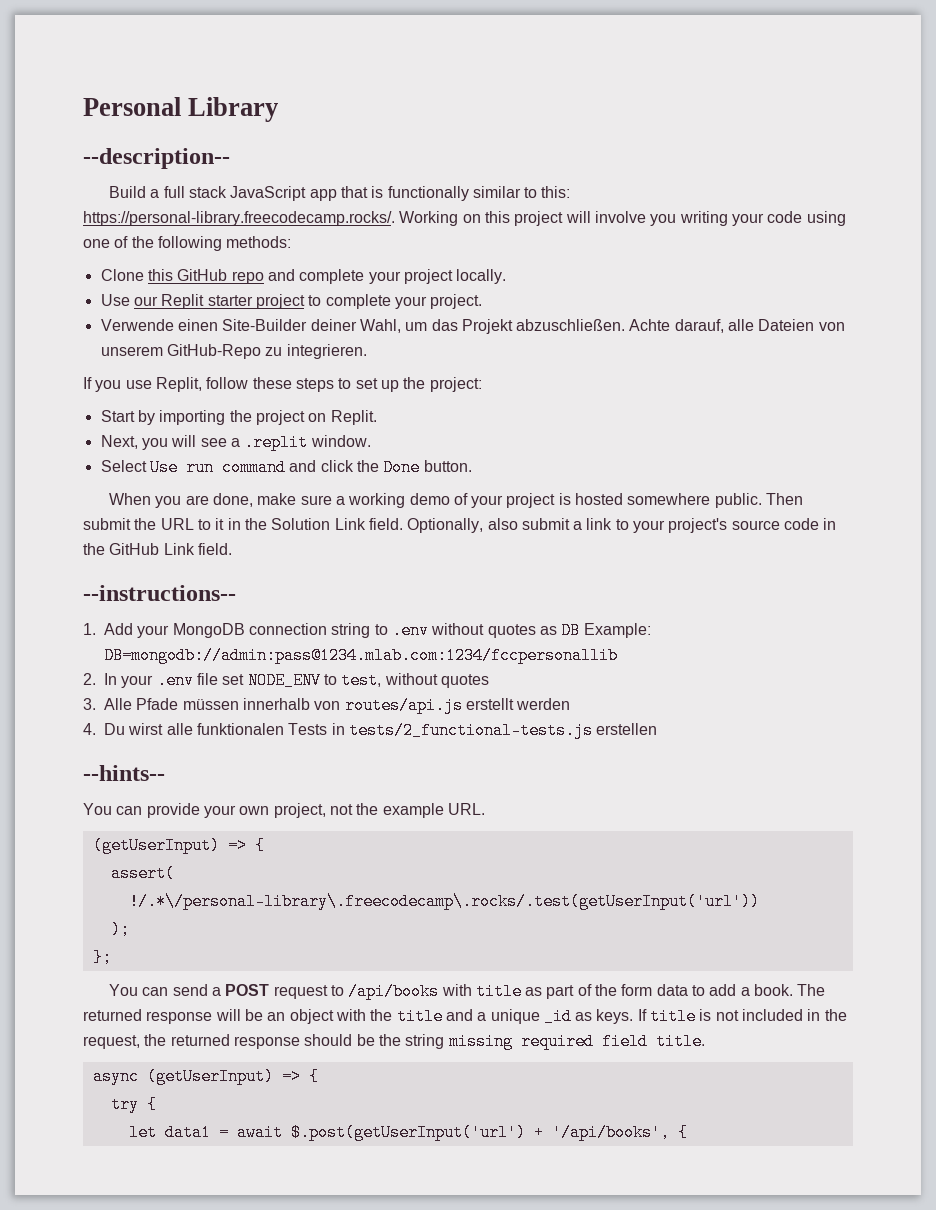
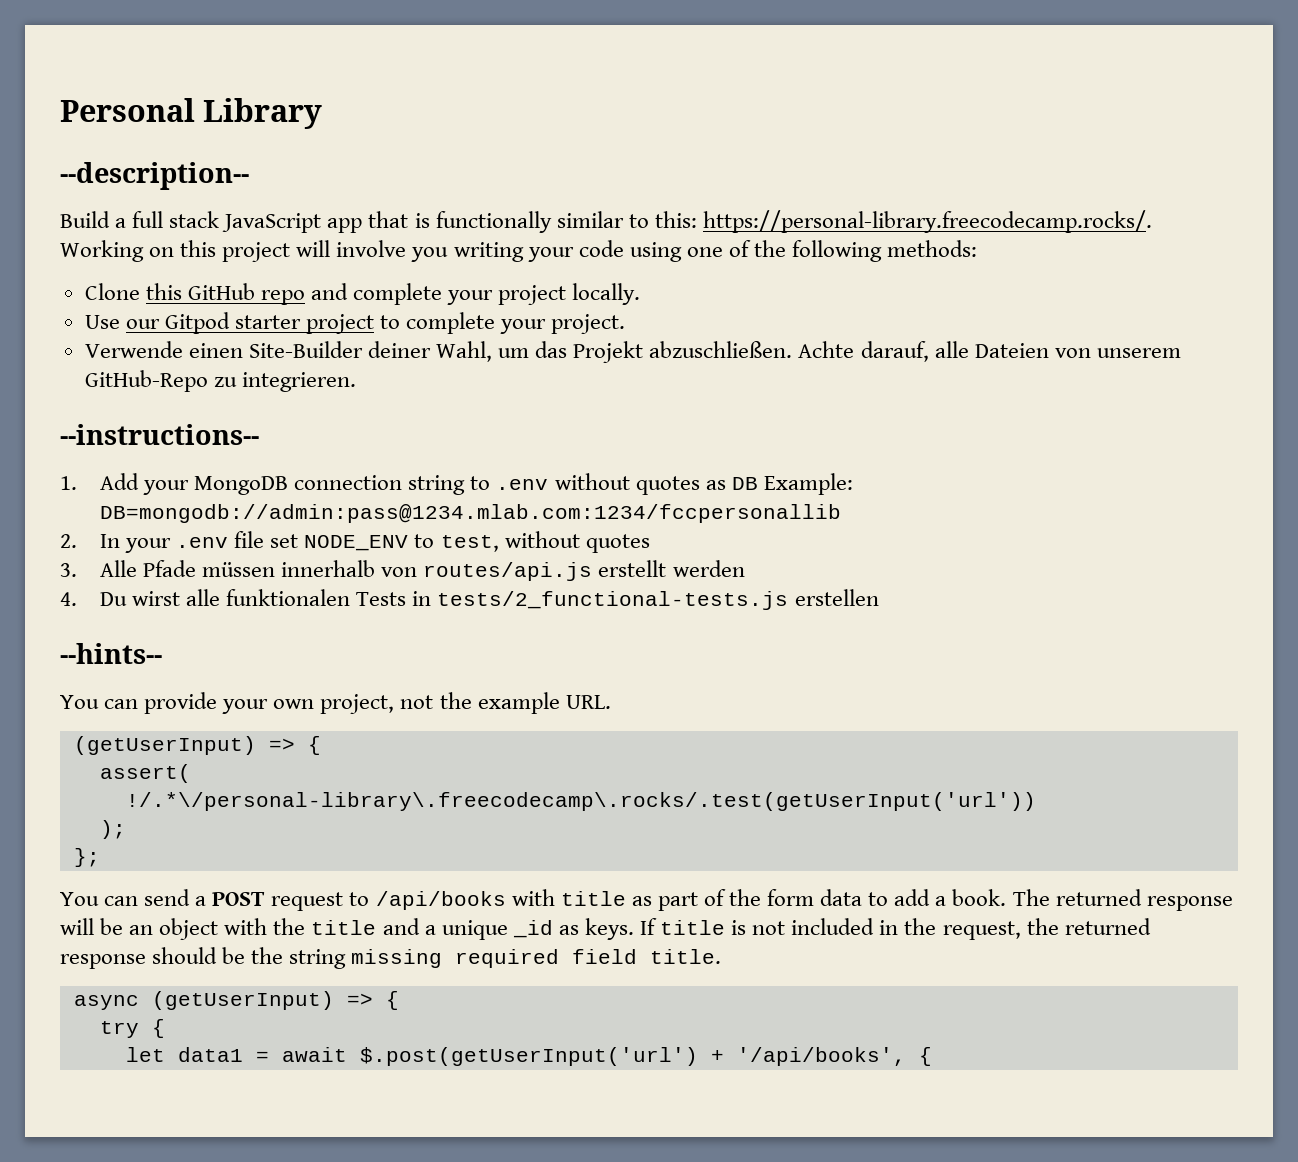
- Use our Replit starter project to complete your project.
+ Use our Gitpod starter project to complete your project.
- If you use Replit, follow these steps to set up the project:
- Start by importing the project on Replit.
- Next, you will see a .replit window.
- Select Use run command and click the Done button.
- When you are done, make sure a working demo of your project is hosted somewhere public. Then submit the URL to it in the Solution Link field. Optionally, also submit a link to your project's source code in the GitHub Link field.

